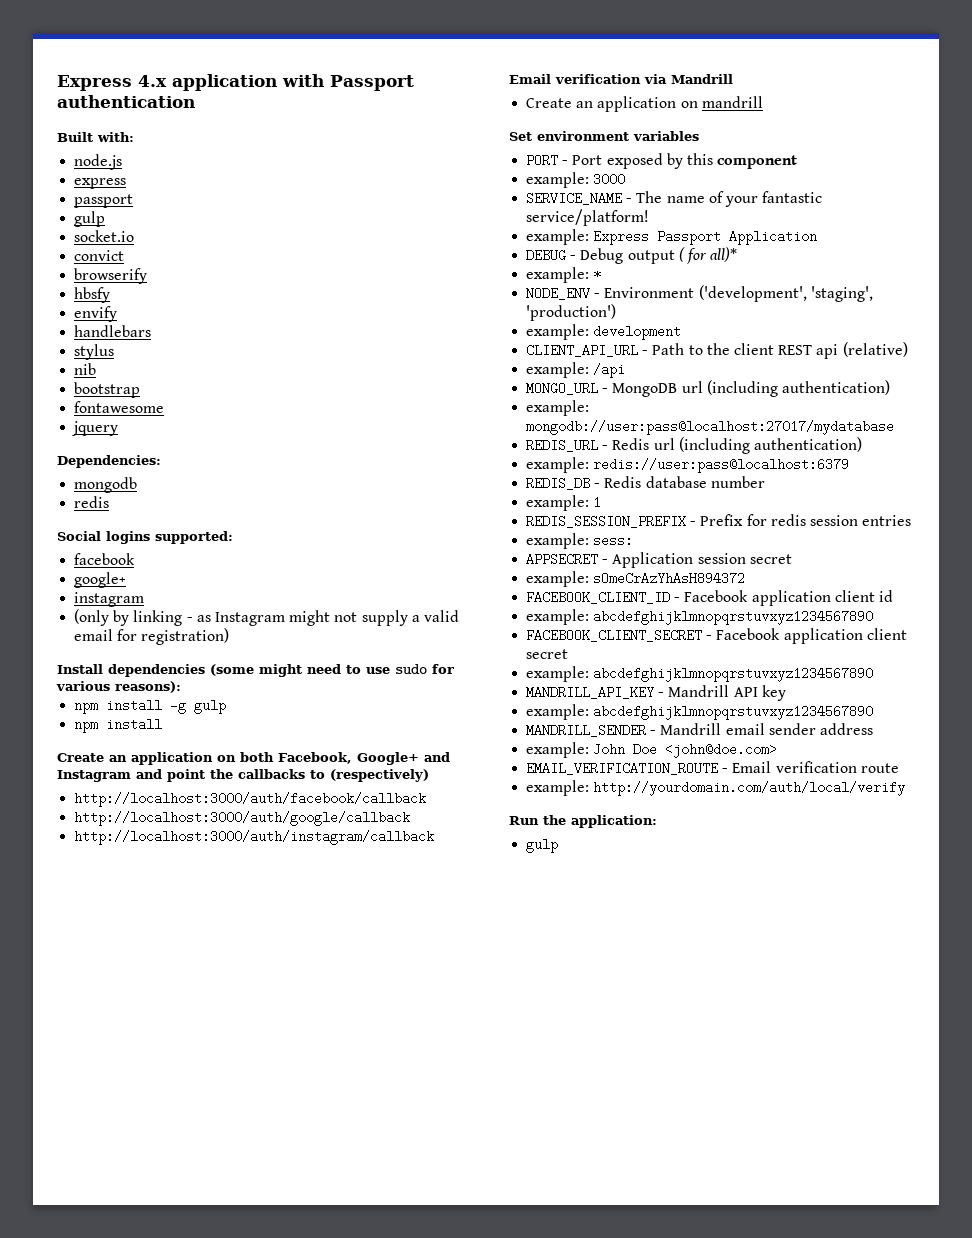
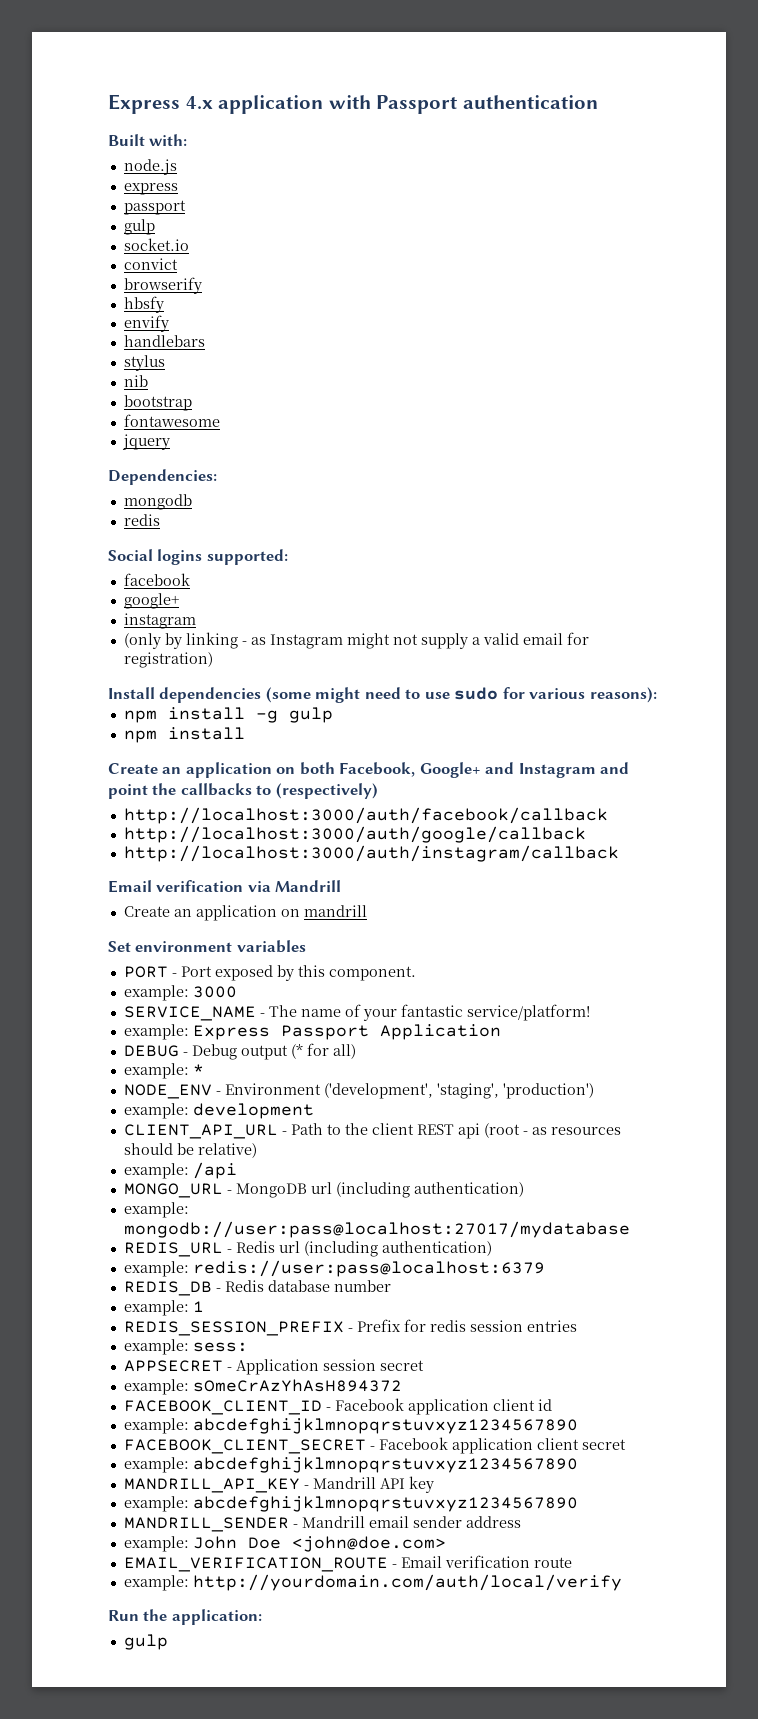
- PORT - Port exposed by this component
+ PORT - Port exposed by this component.
- DEBUG - Debug output ( for all)*
+ DEBUG - Debug output (* for all)
- CLIENT_API_URL - Path to the client REST api (relative)
+ CLIENT_API_URL - Path to the client REST api (root - as resources should be relative)

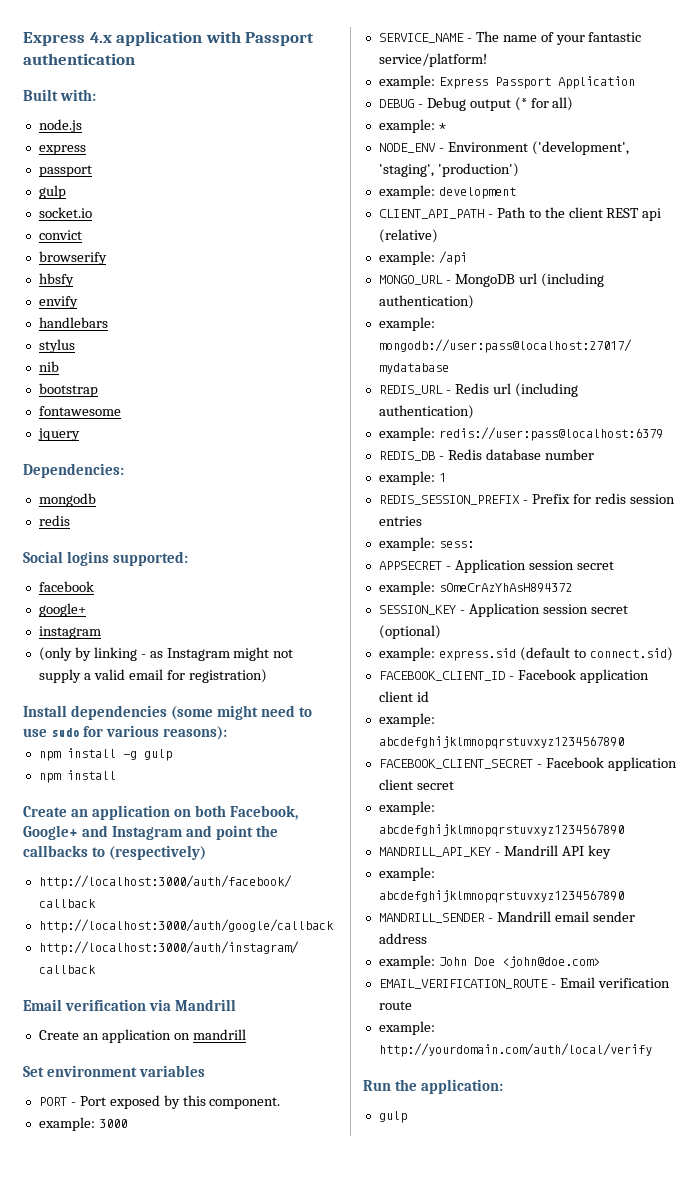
- CLIENT_API_URL - Path to the client REST api (root - as resources should be relative)
+ CLIENT_API_PATH - Path to the client REST api (relative)
+ SESSION_KEY - Application session secret (optional)
+ example: express.sid (default to connect.sid)

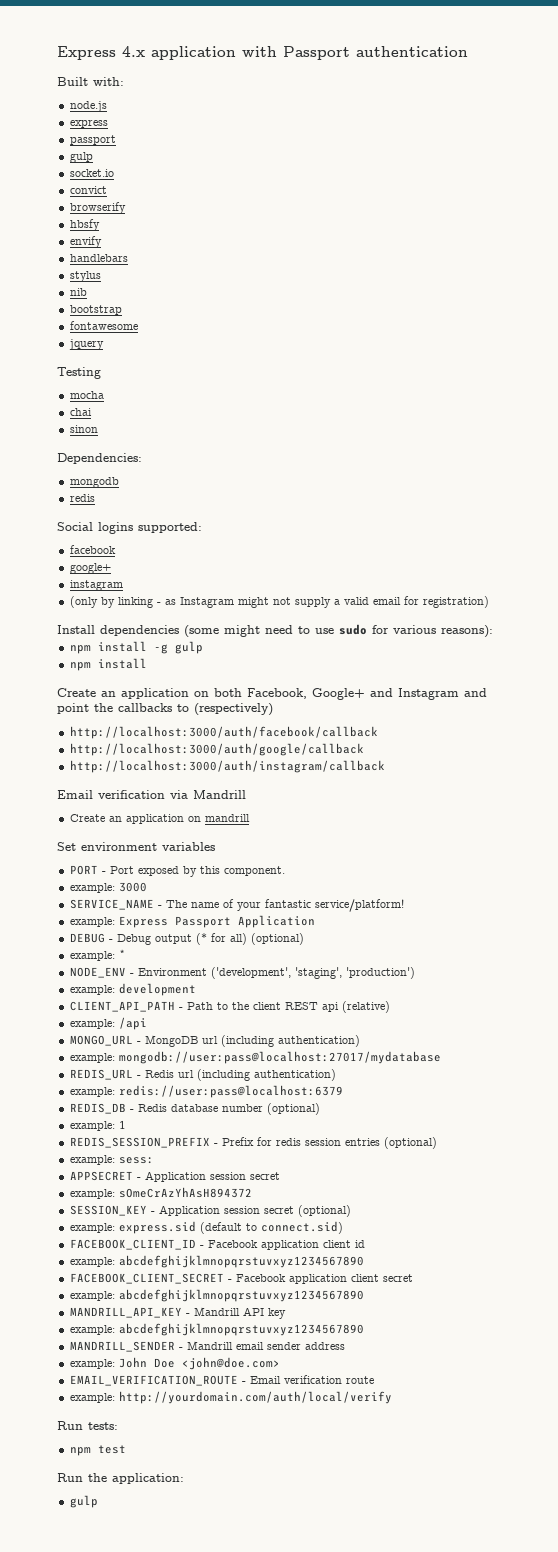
+ Testing
+ mocha
+ chai
+ sinon
- DEBUG - Debug output (* for all)
+ DEBUG - Debug output (* for all) (optional)
- REDIS_DB - Redis database number
+ REDIS_DB - Redis database number (optional)
- REDIS_SESSION_PREFIX - Prefix for redis session entries
+ REDIS_SESSION_PREFIX - Prefix for redis session entries (optional)
+ Run tests:
+ npm test

